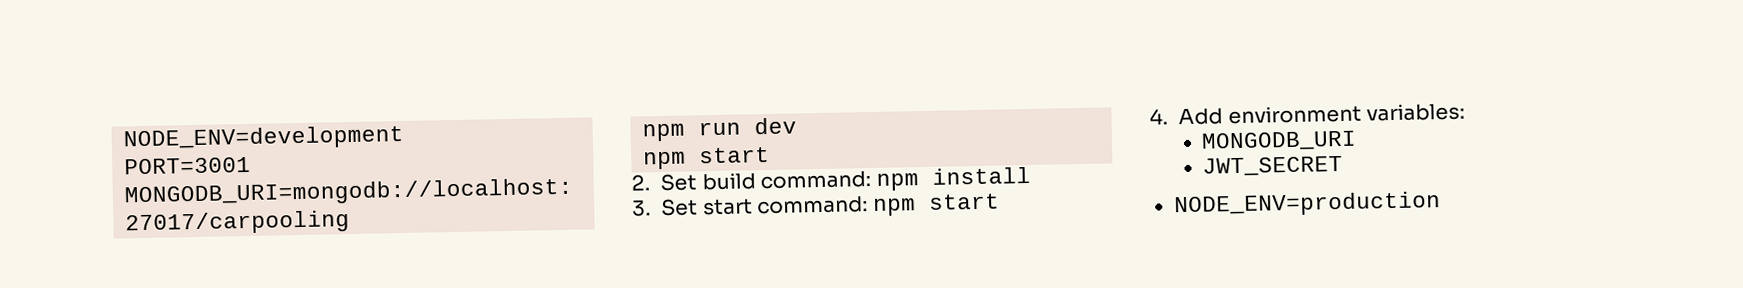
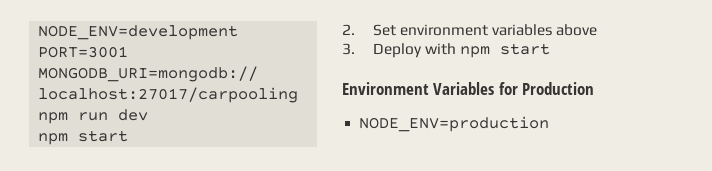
- 2. Set build command: npm install
- 3. Set start command: npm start
- 4. Add environment variables:
- MONGODB_URI
- JWT_SECRET
+ 2. Set environment variables above
+ 3. Deploy with npm start
+ Environment Variables for Production

